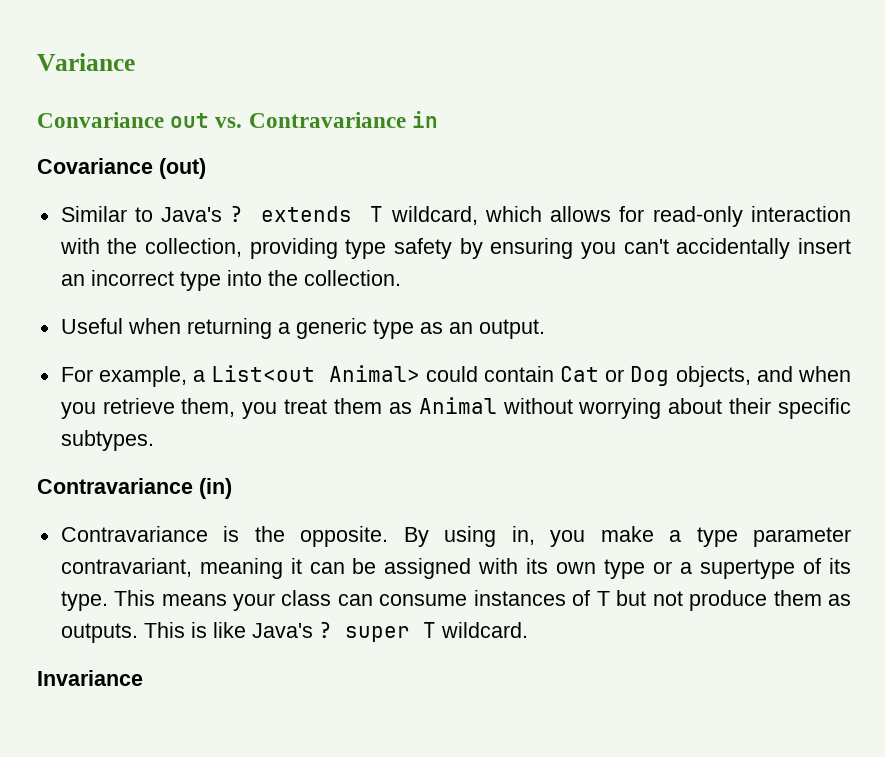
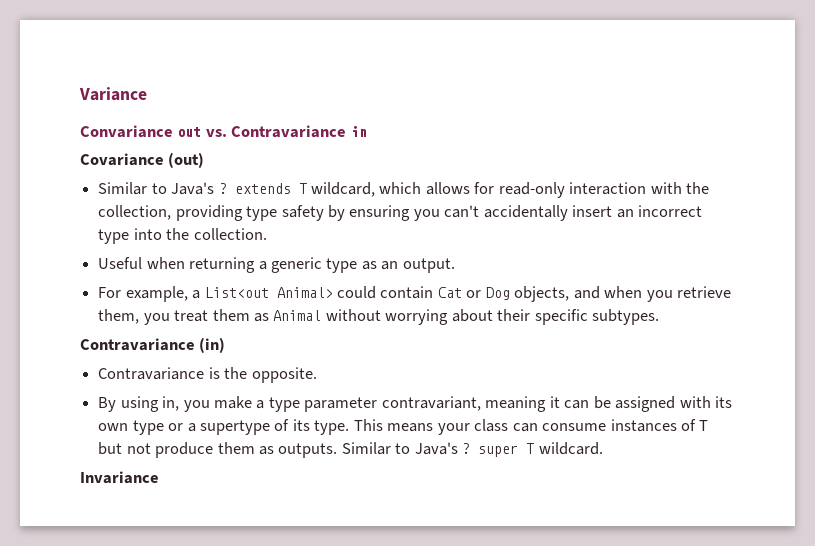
- Contravariance is the opposite. By using in, you make a type parameter contravariant, meaning it can be assigned with its own type or a supertype of its type.
+ Contravariance is the opposite.
+ By using in, you make a type parameter contravariant, meaning it can be assigned with its own type or a supertype of its type.
- This is like Java's ? super T wildcard.
+ Similar to Java's ? super T wildcard.

